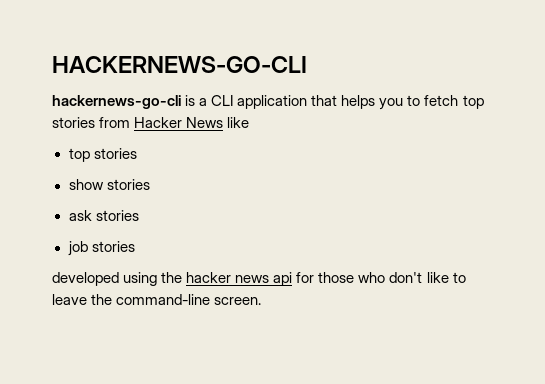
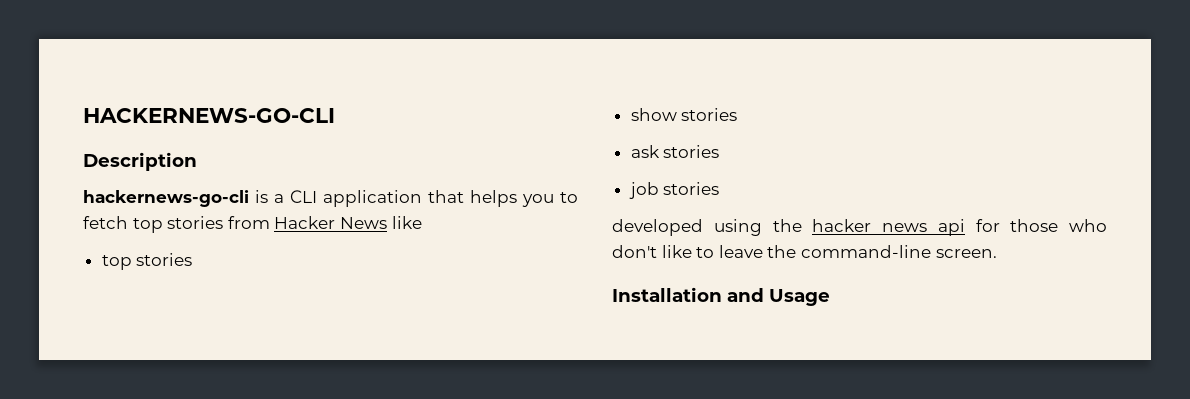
+ Description
+ Installation and Usage

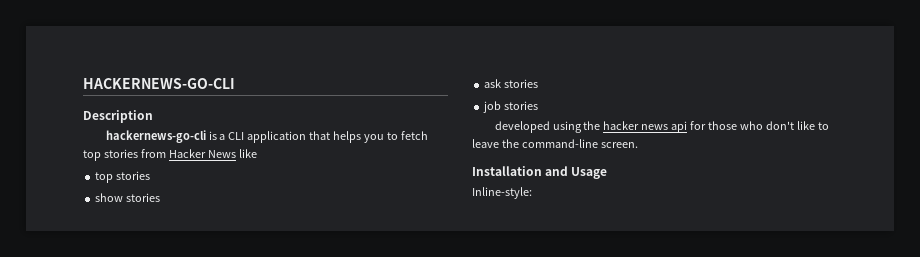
+ Inline-style:

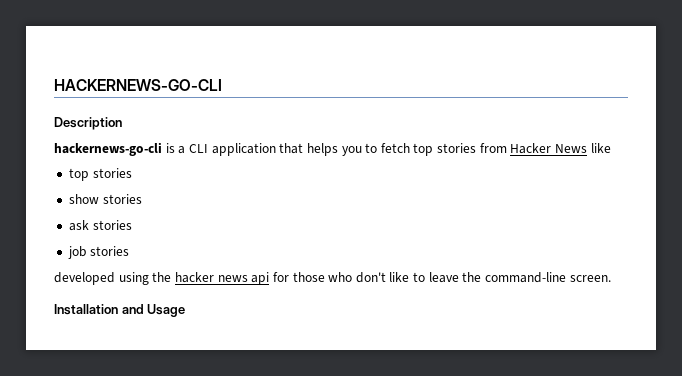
- Inline-style:

